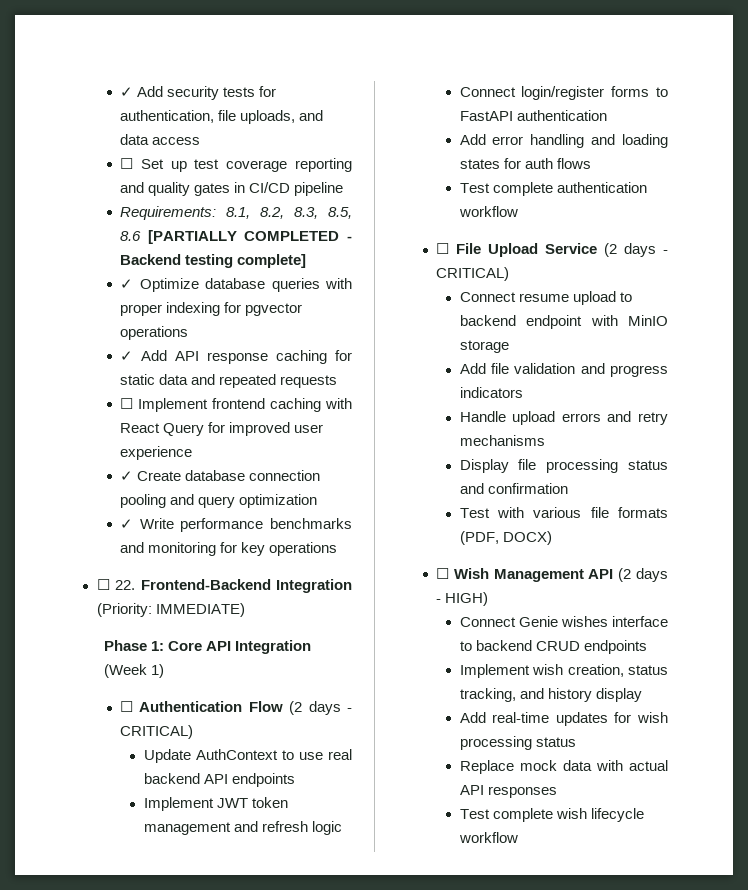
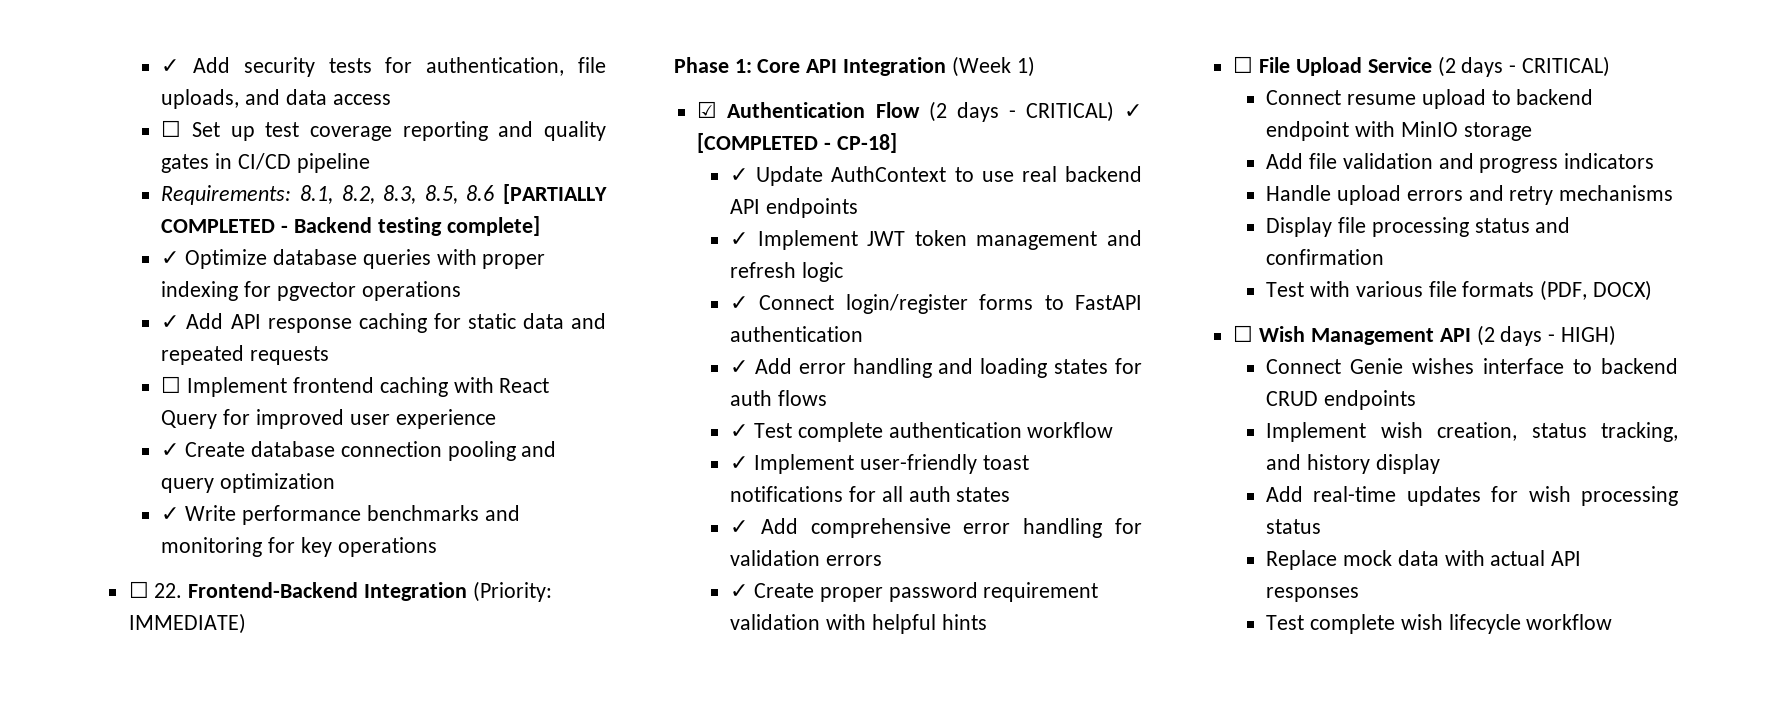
- ☐ Authentication Flow (2 days - CRITICAL)
- Update AuthContext to use real backend API endpoints
+ ☑ Authentication Flow (2 days - CRITICAL) ✓ [COMPLETED - CP-18]
+ ✓ Update AuthContext to use real backend API endpoints
- Implement JWT token management and refresh logic
+ ✓ Implement JWT token management and refresh logic
- Connect login/register forms to FastAPI authentication
+ ✓ Connect login/register forms to FastAPI authentication
- Add error handling and loading states for auth flows
+ ✓ Add error handling and loading states for auth flows
- Test complete authentication workflow
+ ✓ Test complete authentication workflow
+ ✓ Implement user-friendly toast notifications for all auth states
+ ✓ Add comprehensive error handling for validation errors
+ ✓ Create proper password requirement validation with helpful hints

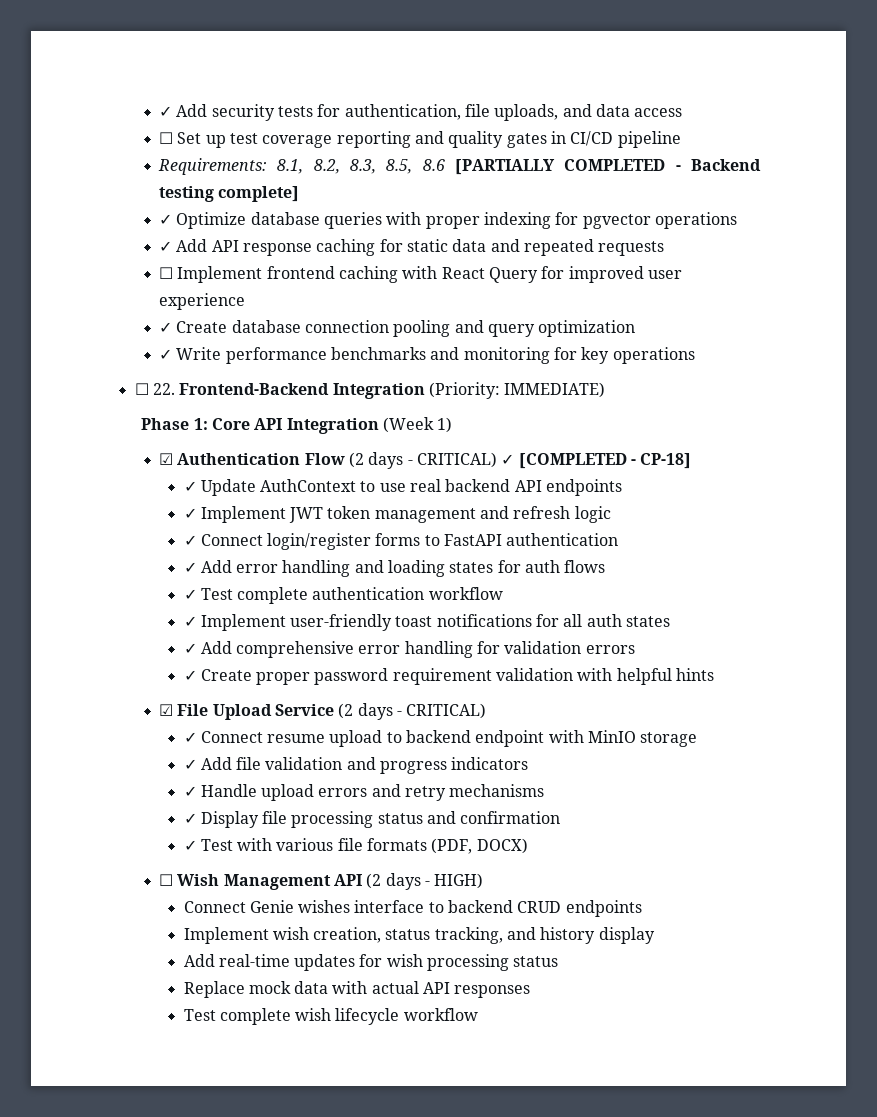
- ☐ File Upload Service (2 days - CRITICAL)
+ ☑ File Upload Service (2 days - CRITICAL)
- Connect resume upload to backend endpoint with MinIO storage
+ ✓ Connect resume upload to backend endpoint with MinIO storage
- Add file validation and progress indicators
+ ✓ Add file validation and progress indicators
- Handle upload errors and retry mechanisms
+ ✓ Handle upload errors and retry mechanisms
- Display file processing status and confirmation
+ ✓ Display file processing status and confirmation
- Test with various file formats (PDF, DOCX)
+ ✓ Test with various file formats (PDF, DOCX)

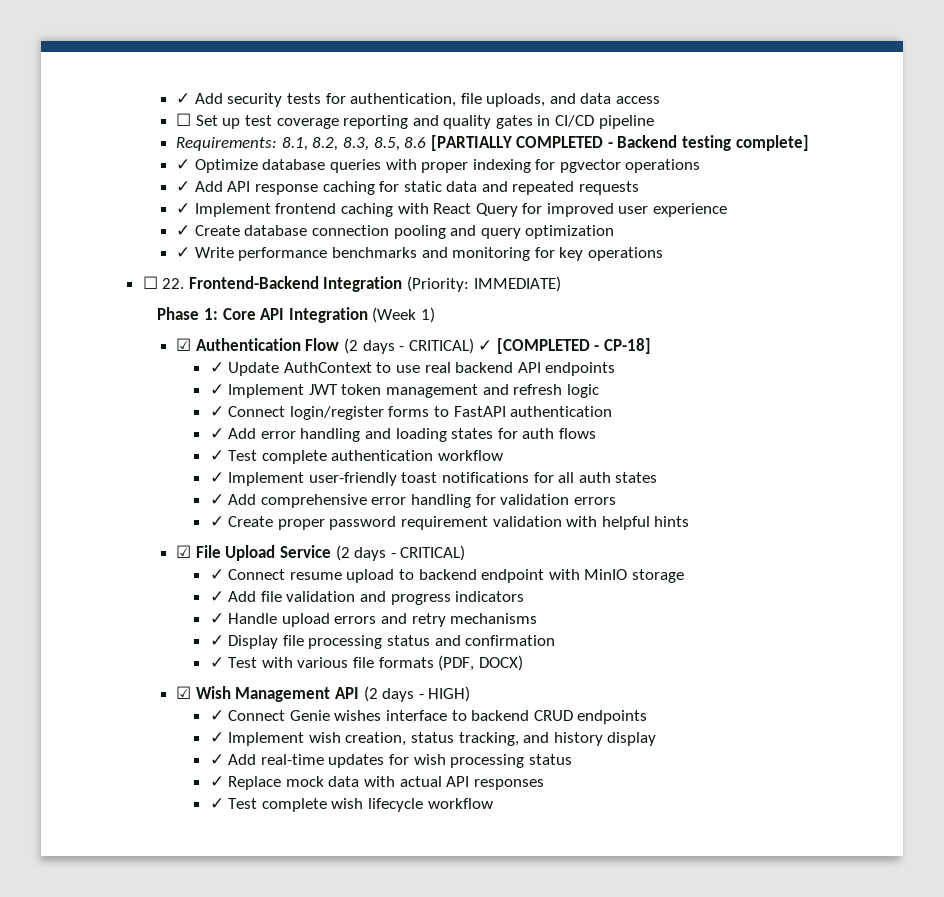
- ☐ Implement frontend caching with React Query for improved user experience
+ ✓ Implement frontend caching with React Query for improved user experience
- ☐ Wish Management API (2 days - HIGH)
+ ☑ Wish Management API (2 days - HIGH)
- Connect Genie wishes interface to backend CRUD endpoints
+ ✓ Connect Genie wishes interface to backend CRUD endpoints
- Implement wish creation, status tracking, and history display
+ ✓ Implement wish creation, status tracking, and history display
- Add real-time updates for wish processing status
+ ✓ Add real-time updates for wish processing status
- Replace mock data with actual API responses
+ ✓ Replace mock data with actual API responses
- Test complete wish lifecycle workflow
+ ✓ Test complete wish lifecycle workflow

